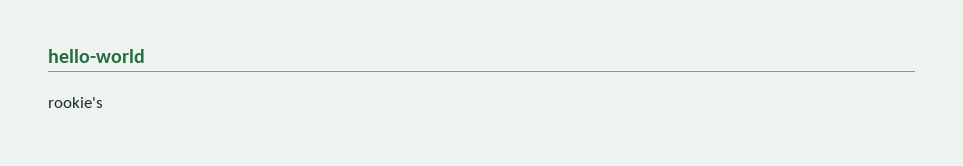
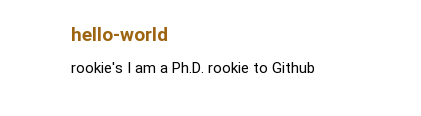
- rookie's
+ rookie's I am a Ph.D. rookie to Github

